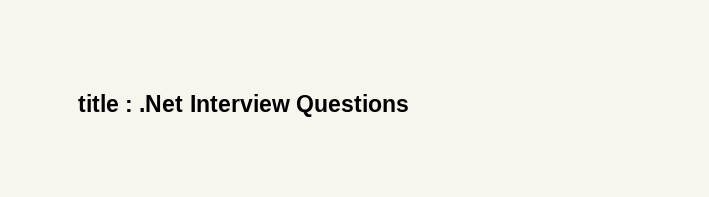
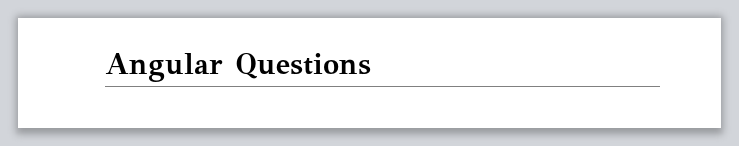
- title : .Net Interview Questions
+ Angular Questions

